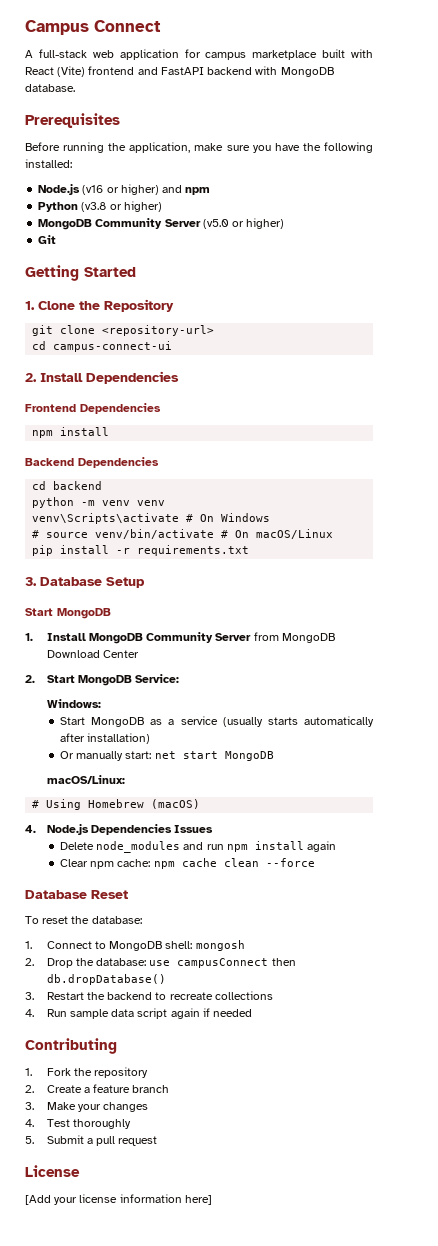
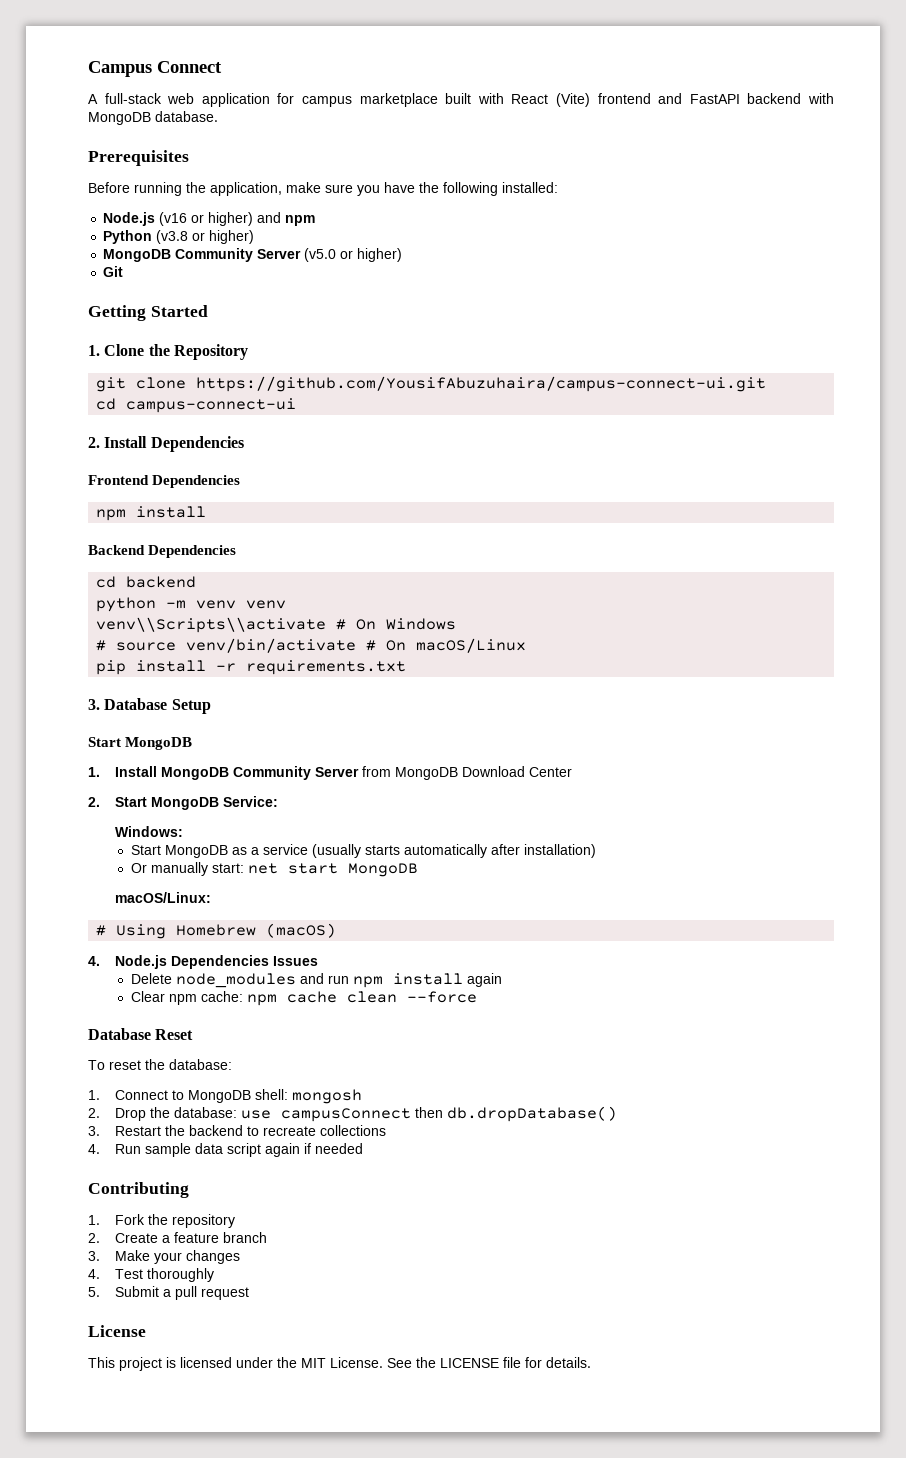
- git clone <repository-url>
+ git clone https://github.com/YousifAbuzuhaira/campus-connect-ui.git
- venv\Scripts\activate # On Windows
+ venv\\Scripts\\activate # On Windows
- [Add your license information here]
+ This project is licensed under the MIT License. See the LICENSE file for details.

